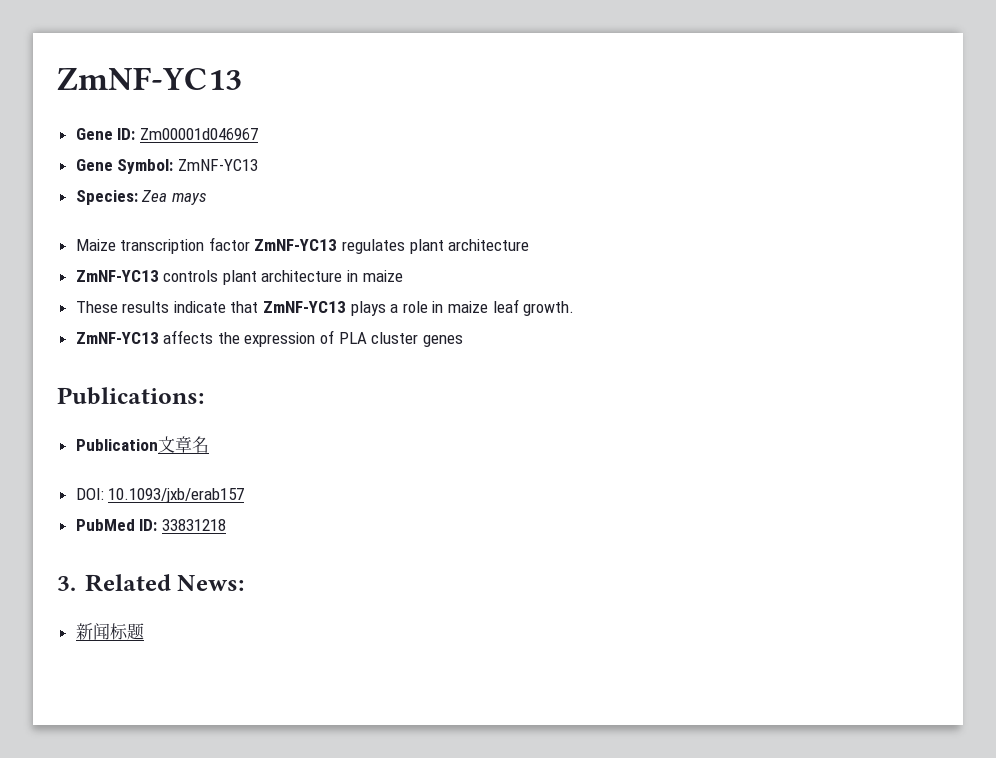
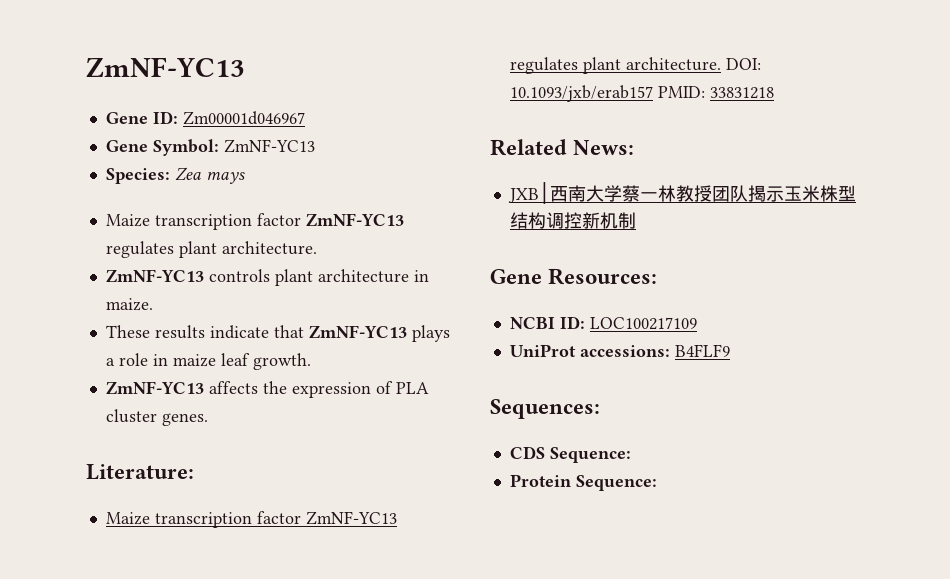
  Species: Zea mays
- Maize transcription factor ZmNF-YC13 regulates plant architecture
+ Maize transcription factor ZmNF-YC13 regulates plant architecture.
- ZmNF-YC13 controls plant architecture in maize
+ ZmNF-YC13 controls plant architecture in maize.
- ZmNF-YC13 affects the expression of PLA cluster genes
- Publications:
- Publication文章名
- DOI: 10.1093/jxb/erab157
- PubMed ID: 33831218
+ ZmNF-YC13 affects the expression of PLA cluster genes.
+ Literature:
+ Maize transcription factor ZmNF-YC13 regulates plant architecture. DOI: 10.1093/jxb/erab157 PMID: 33831218
- 3. Related News:
+ Related News:
- 新闻标题
+ JXB│西南大学蔡一林教授团队揭示玉米株型结构调控新机制
+ Gene Resources:
+ NCBI ID: LOC100217109
+ UniProt accessions: B4FLF9
+ Sequences:
+ CDS Sequence:
+ Protein Sequence:

